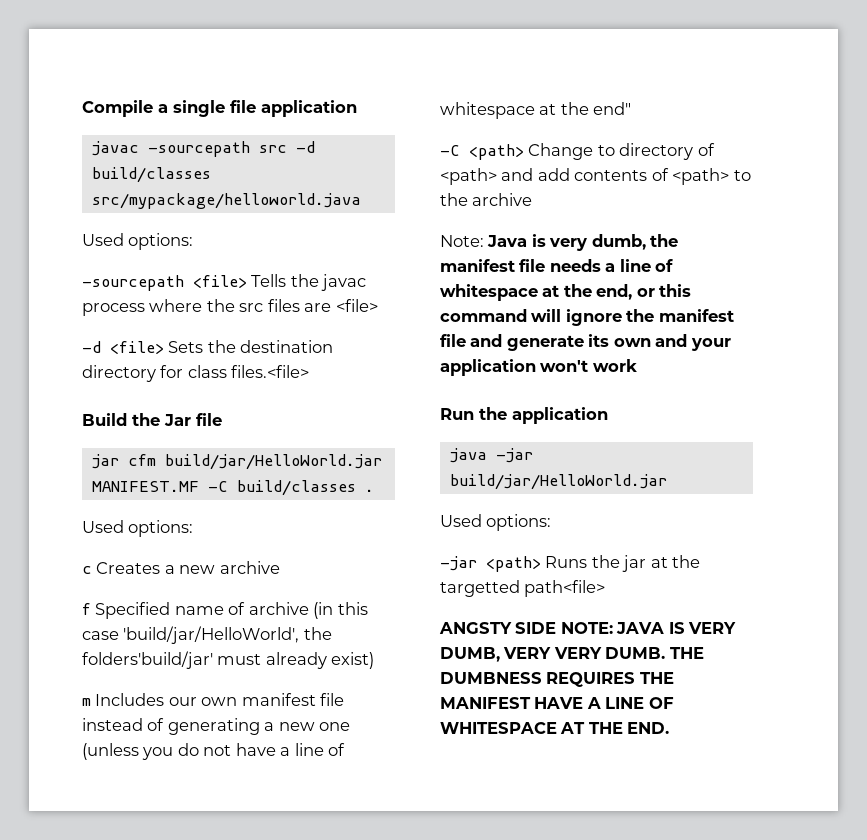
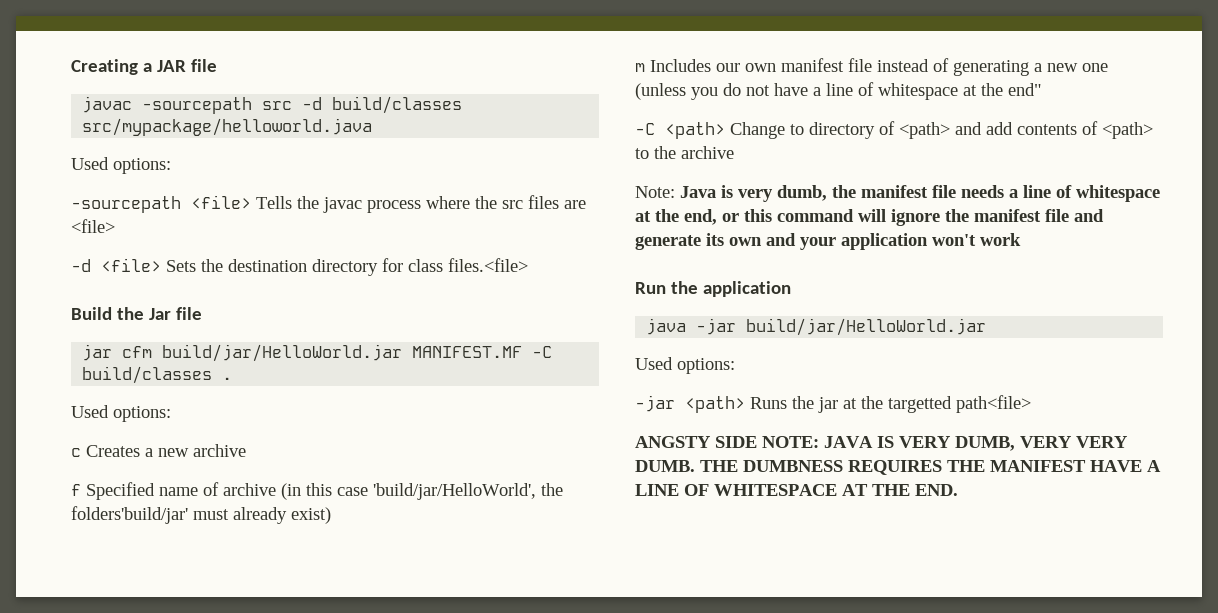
- Compile a single file application
+ Creating a JAR file

